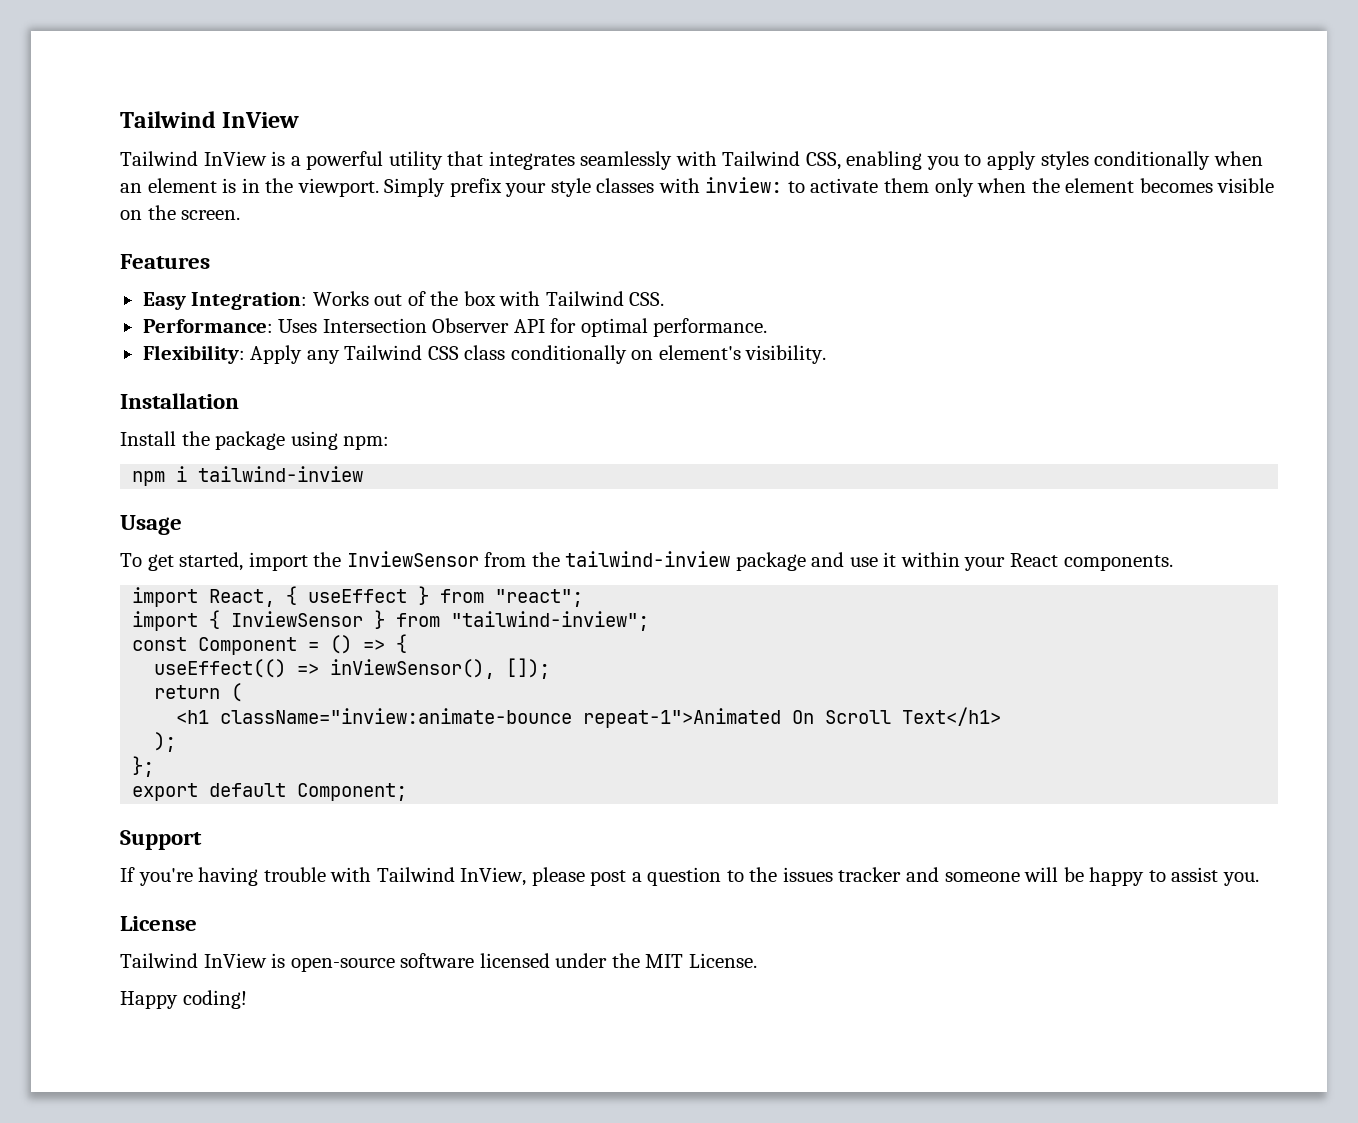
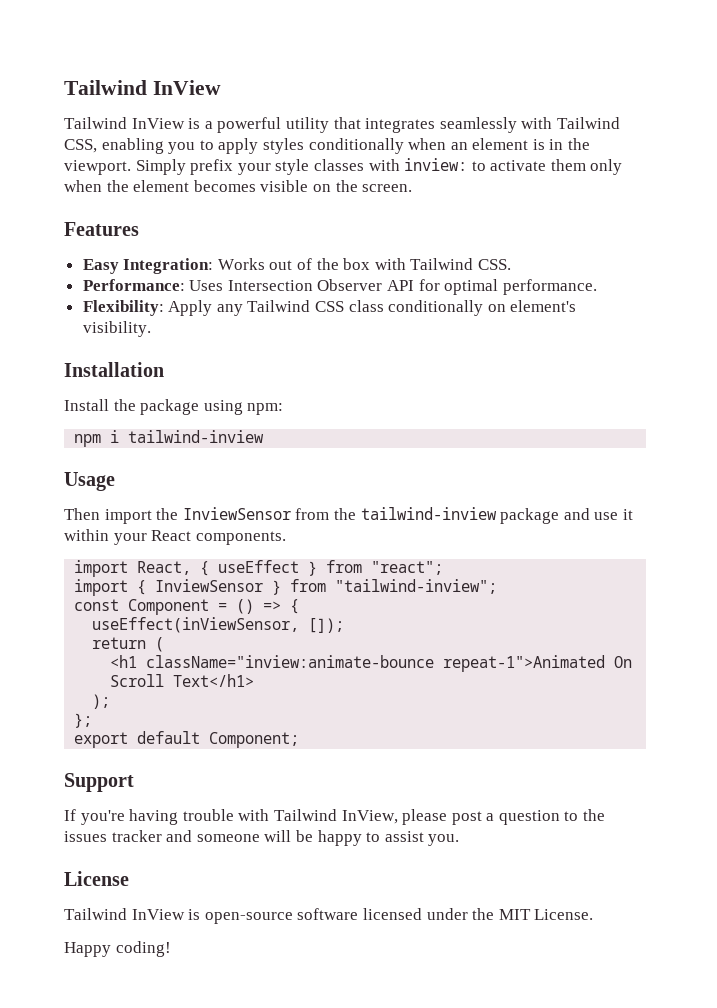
- To get started, import the InviewSensor from the tailwind-inview package and use it within your React components.
+ Then import the InviewSensor from the tailwind-inview package and use it within your React components.
- useEffect(() => inViewSensor(), []);
+ useEffect(inViewSensor, []);

